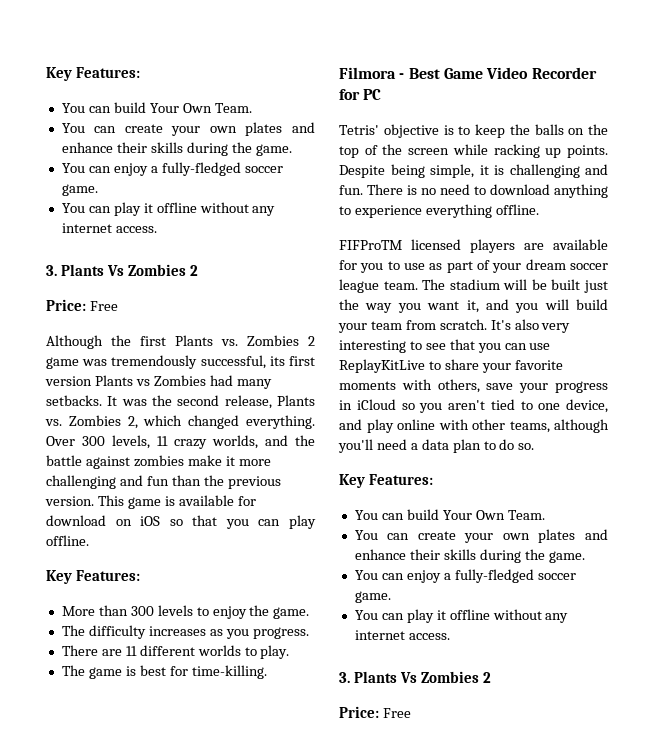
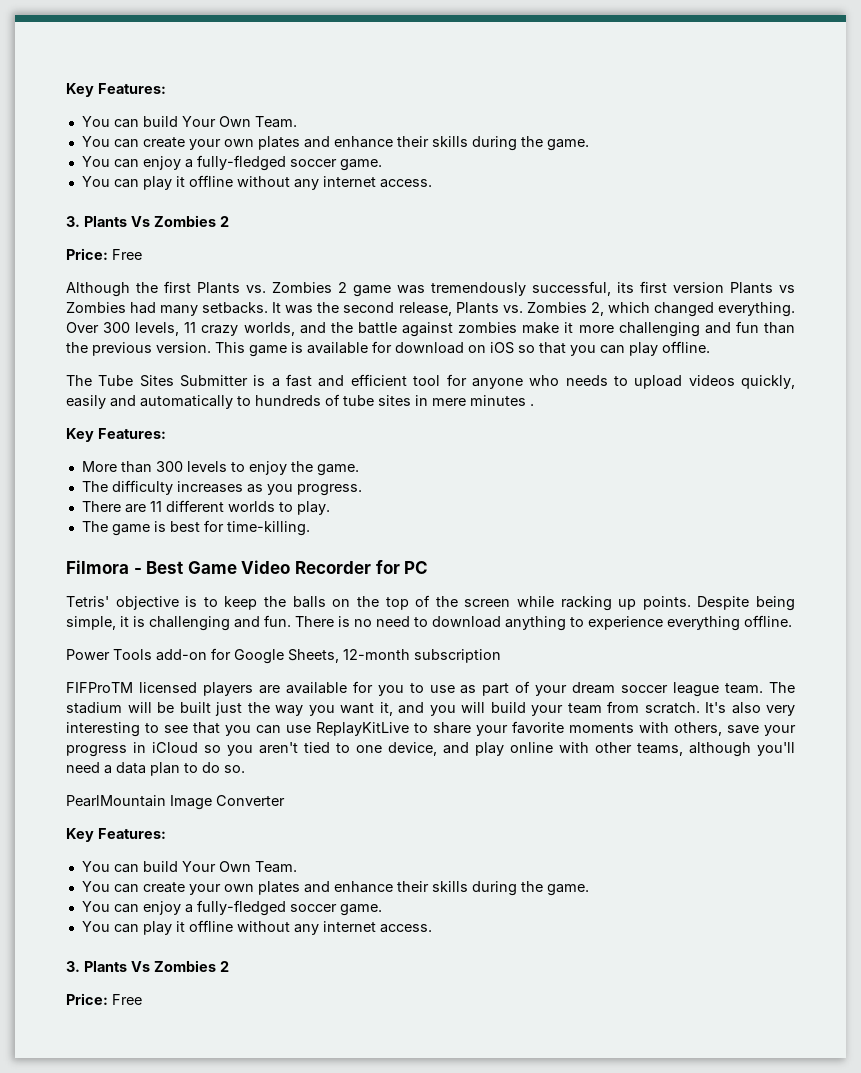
+ The Tube Sites Submitter is a fast and efficient tool for anyone who needs to upload videos quickly, easily and automatically to hundreds of tube sites in mere minutes .
+ Power Tools add-on for Google Sheets, 12-month subscription
+ PearlMountain Image Converter

